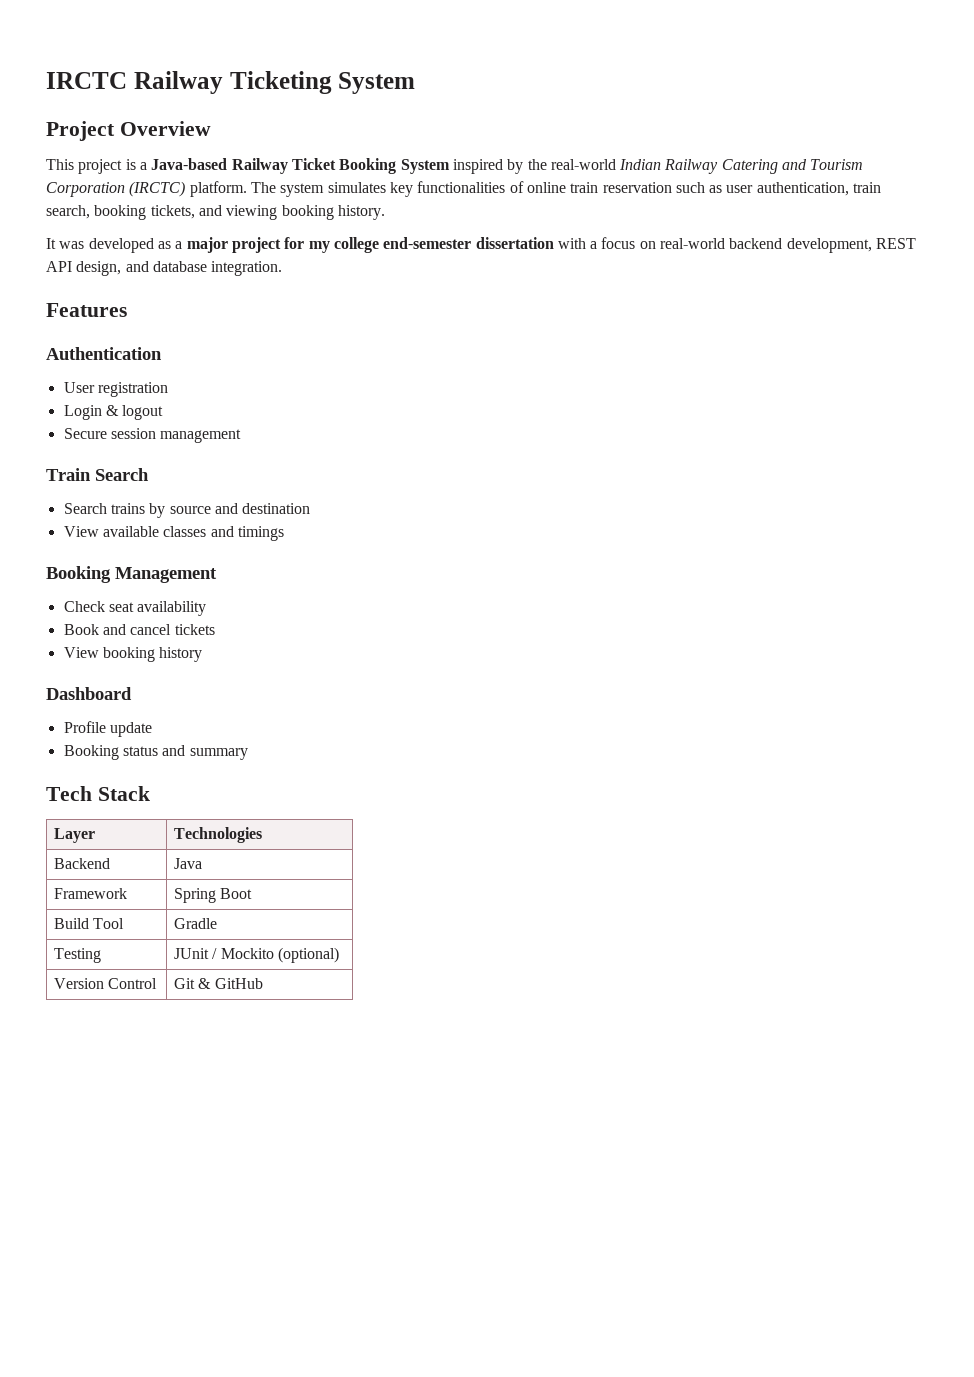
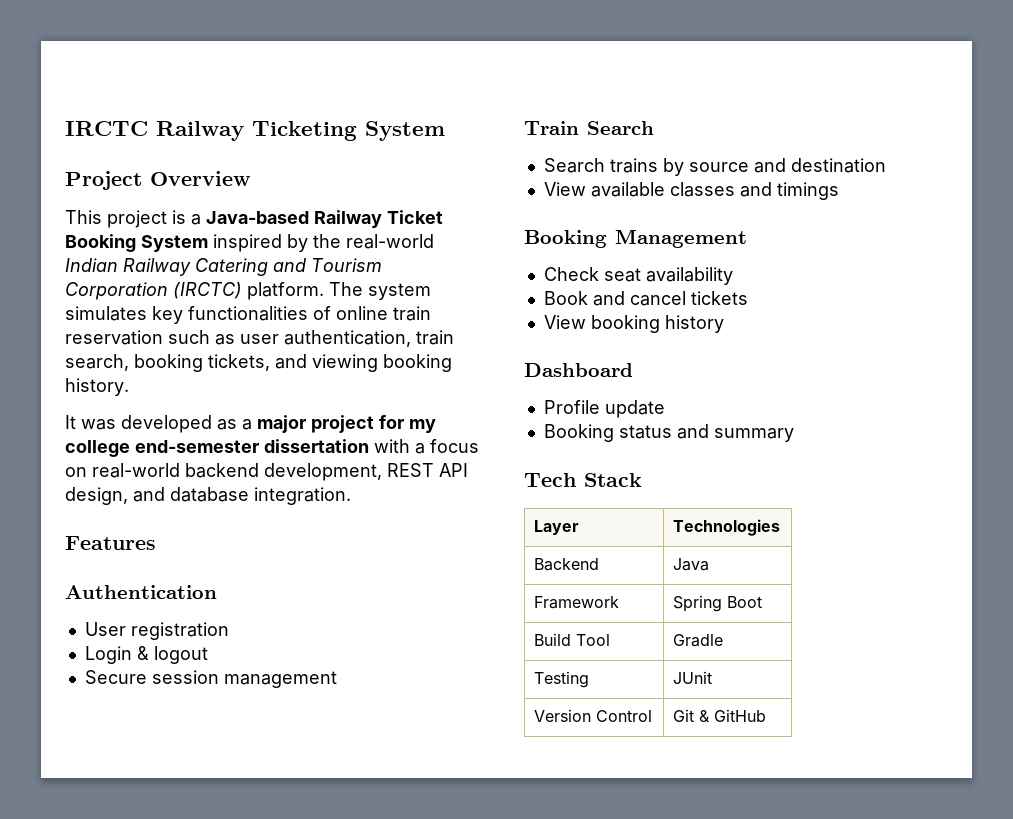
- Testing | JUnit / Mockito (optional)
+ Testing | JUnit

